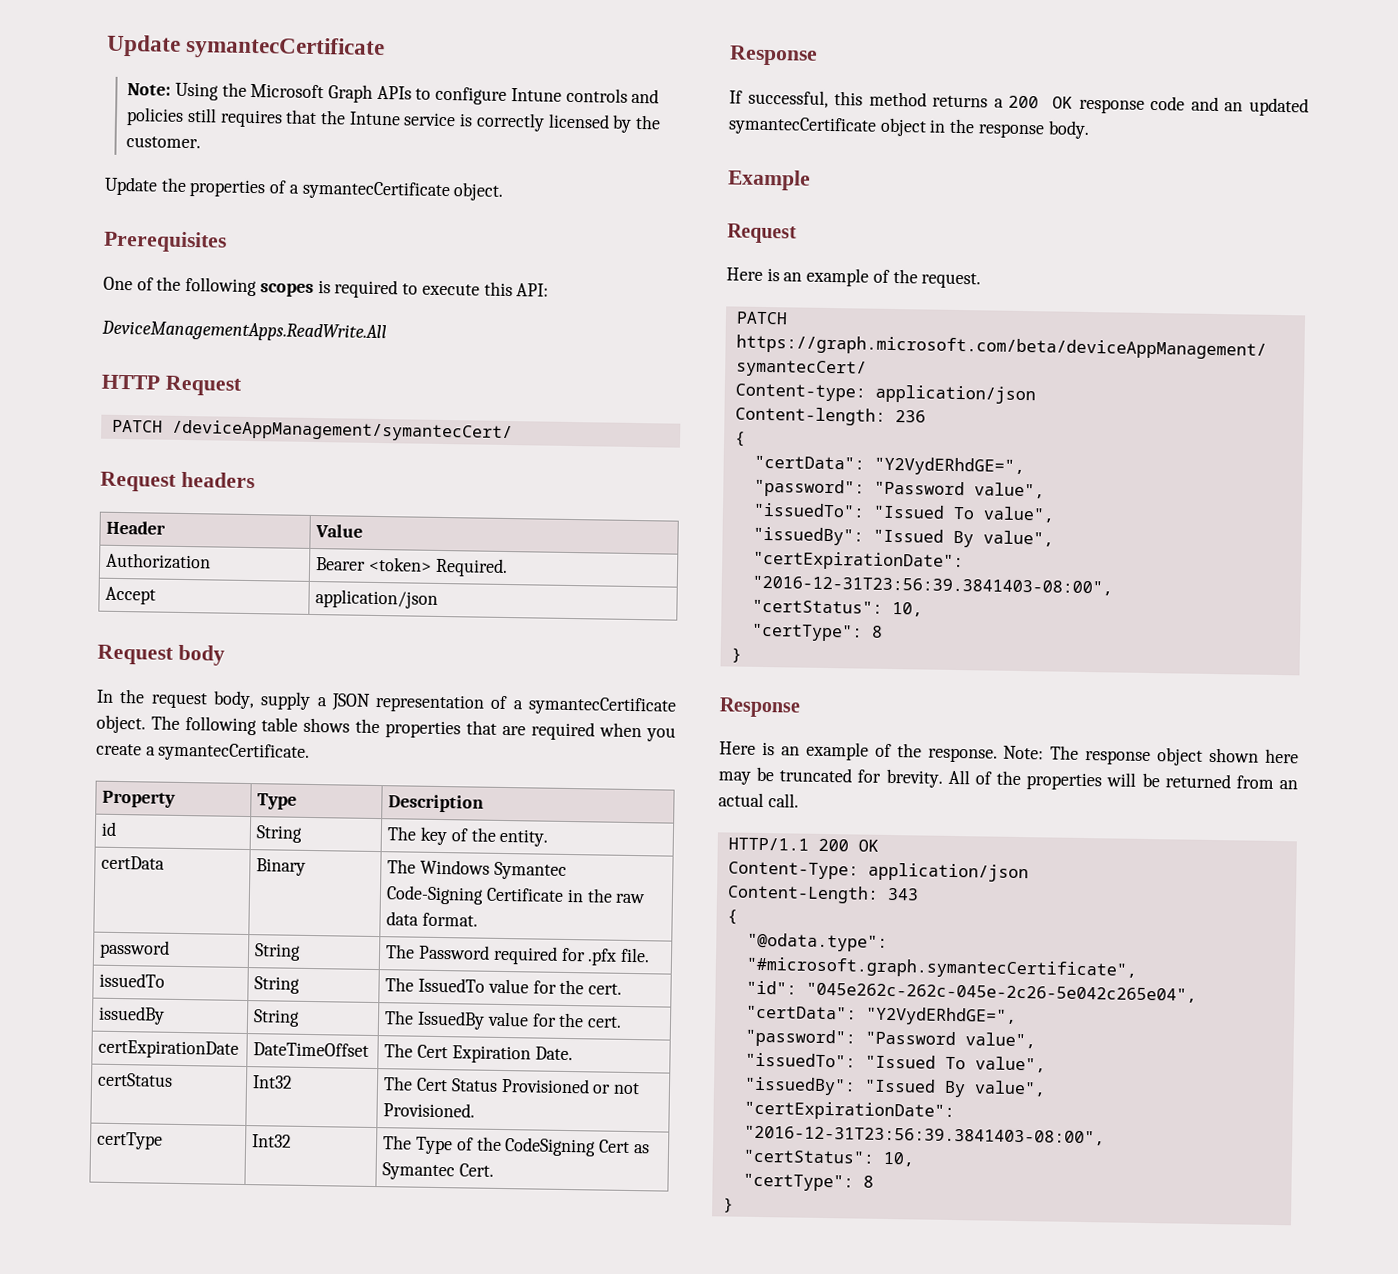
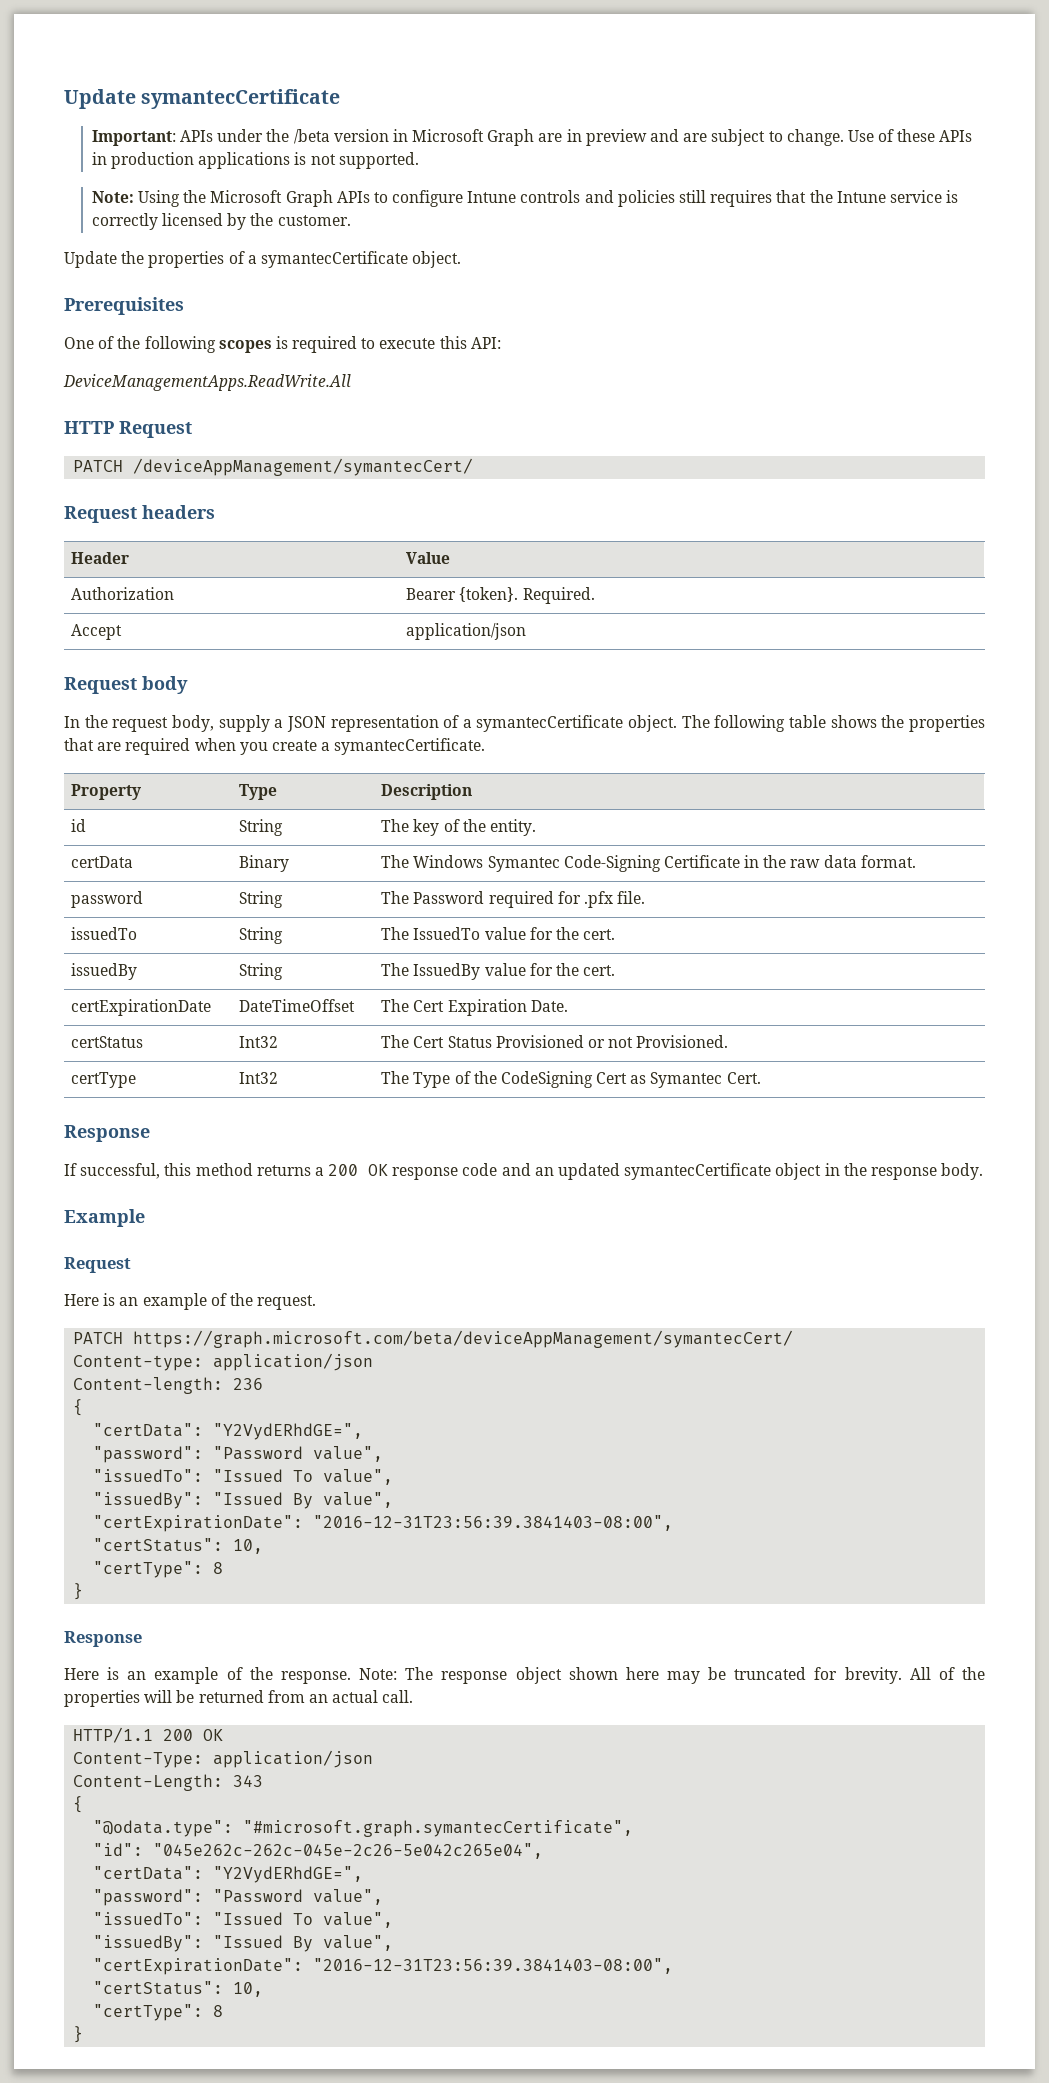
+ Important: APIs under the /beta version in Microsoft Graph are in preview and are subject to change. Use of these APIs in production applications is not supported.
- Authorization | Bearer <token> Required.
+ Authorization | Bearer {token}. Required.

